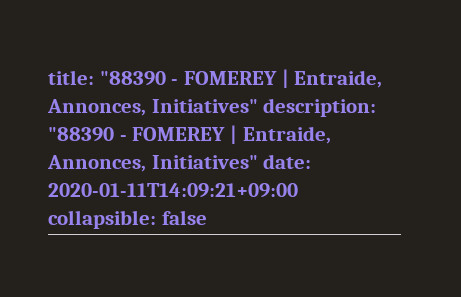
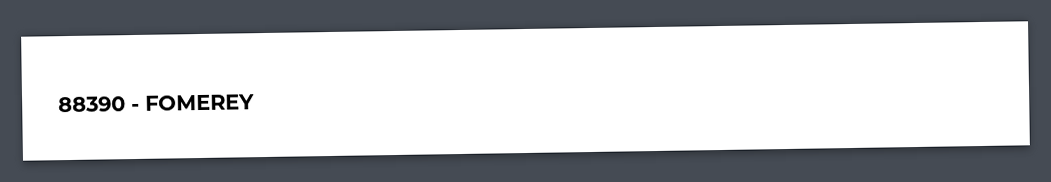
- title: "88390 - FOMEREY | Entraide, Annonces, Initiatives" description: "88390 - FOMEREY | Entraide, Annonces, Initiatives" date: 2020-01-11T14:09:21+09:00 collapsible: false
+ 88390 - FOMEREY

